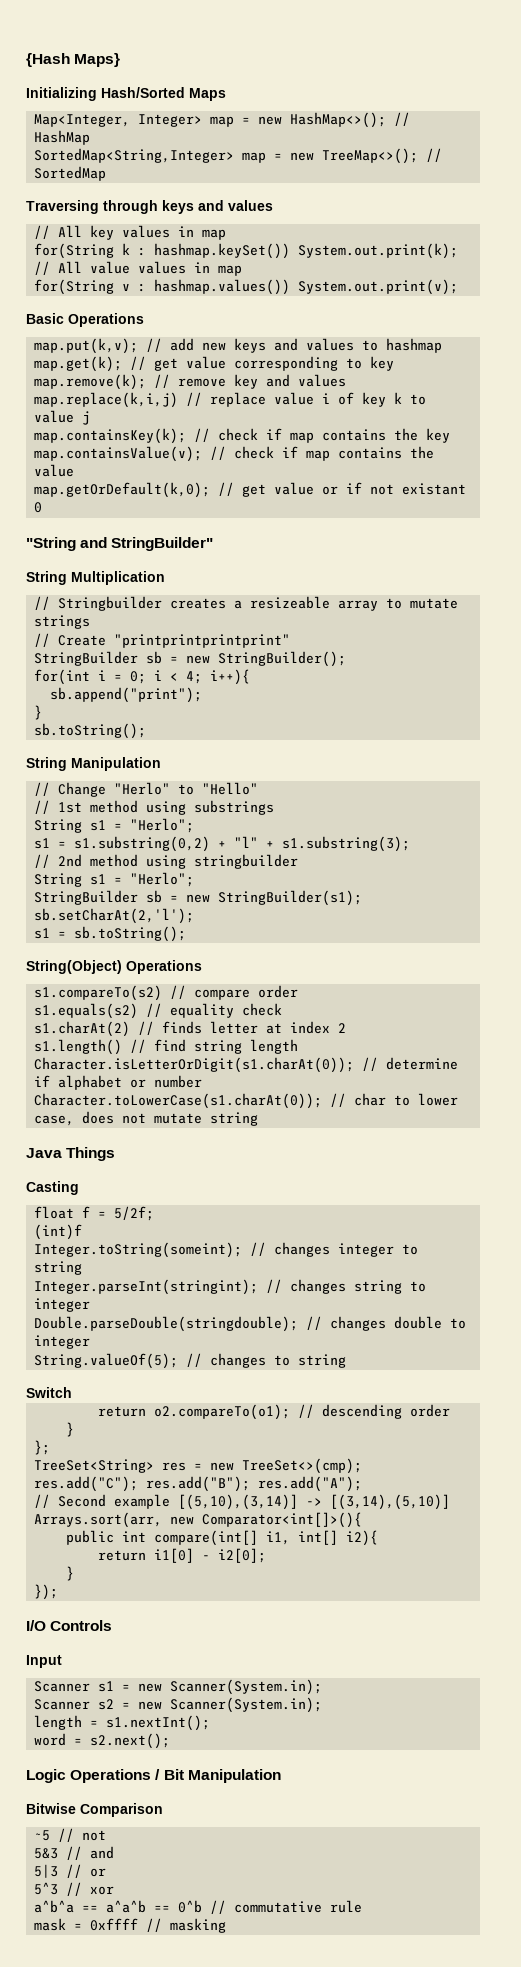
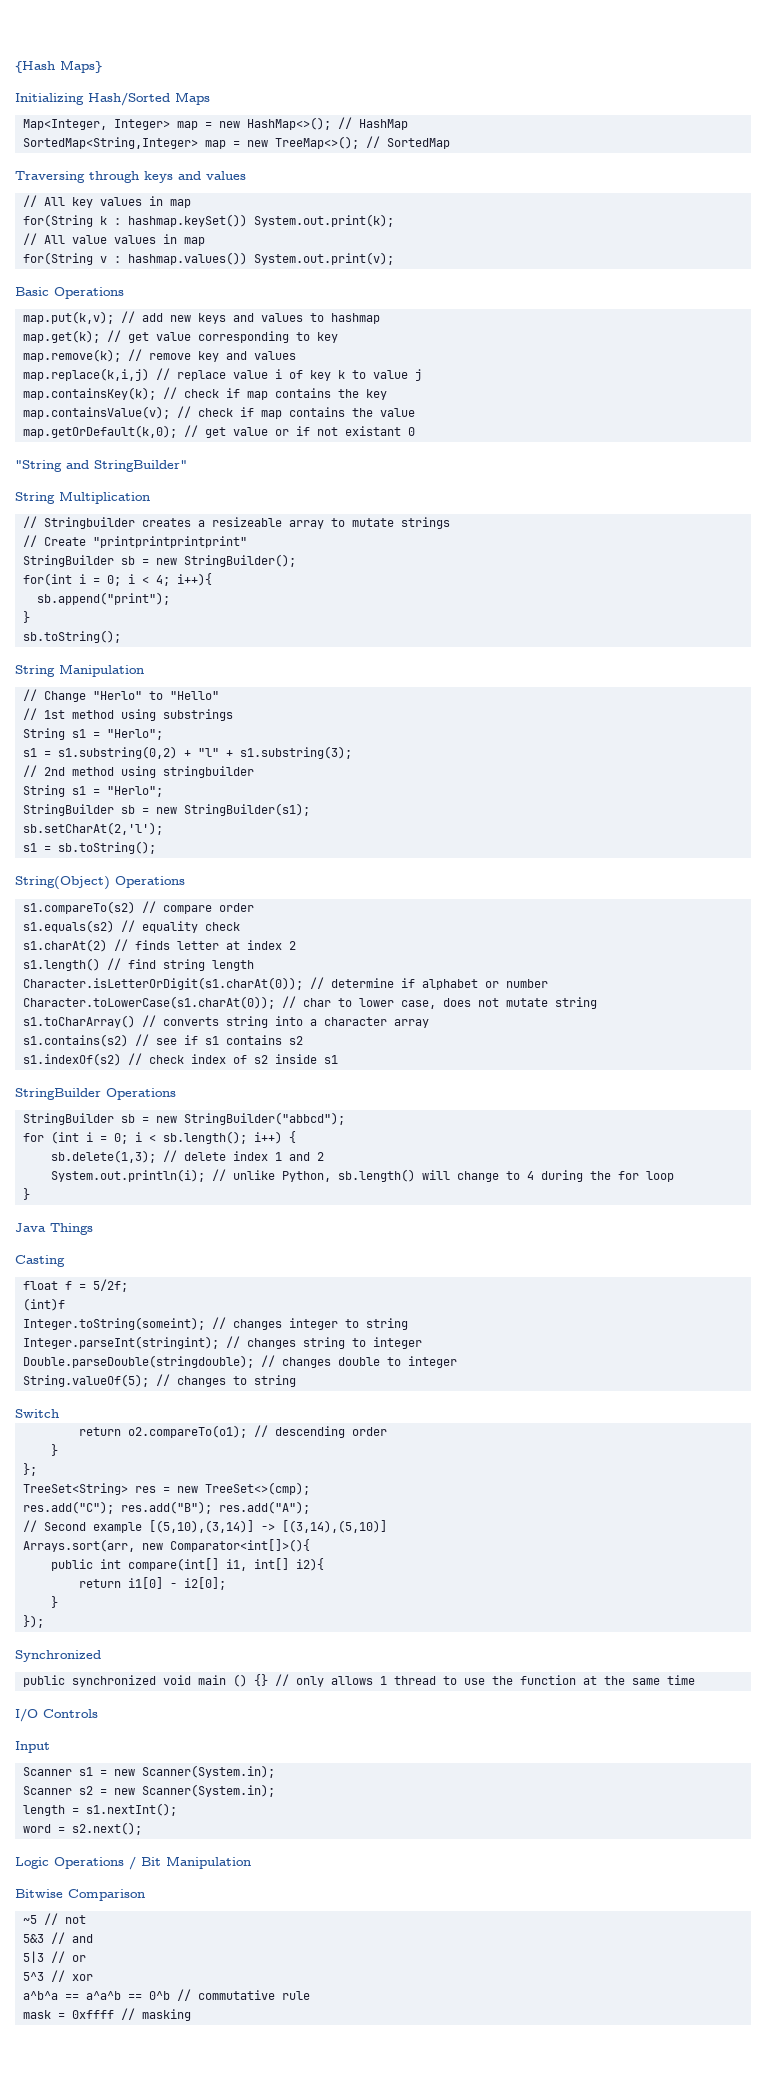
+ s1.toCharArray() // converts string into a character array
+ s1.contains(s2) // see if s1 contains s2
+ s1.indexOf(s2) // check index of s2 inside s1
+ StringBuilder Operations
+ StringBuilder sb = new StringBuilder("abbcd");
+ for (int i = 0; i < sb.length(); i++) {
+ sb.delete(1,3); // delete index 1 and 2
+ System.out.println(i); // unlike Python, sb.length() will change to 4 during the for loop
+ }
+ Synchronized
+ public synchronized void main () {} // only allows 1 thread to use the function at the same time

